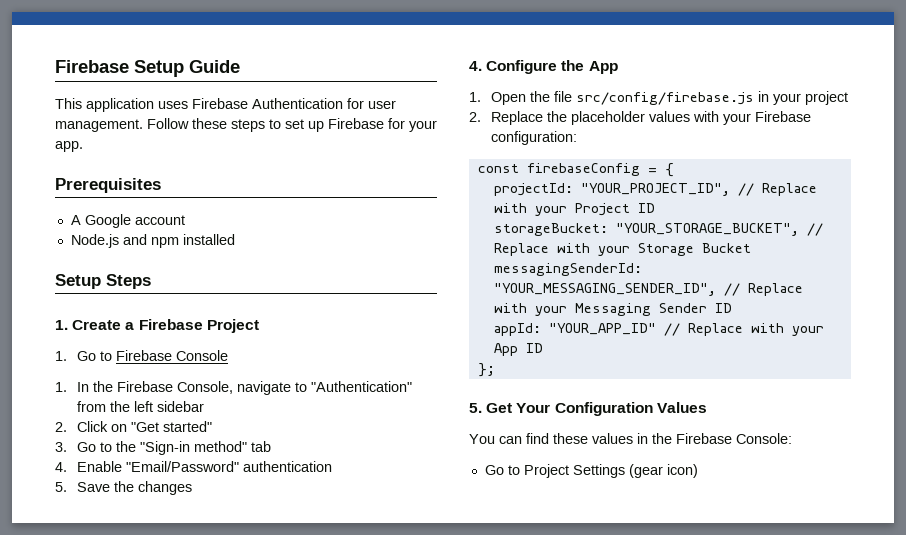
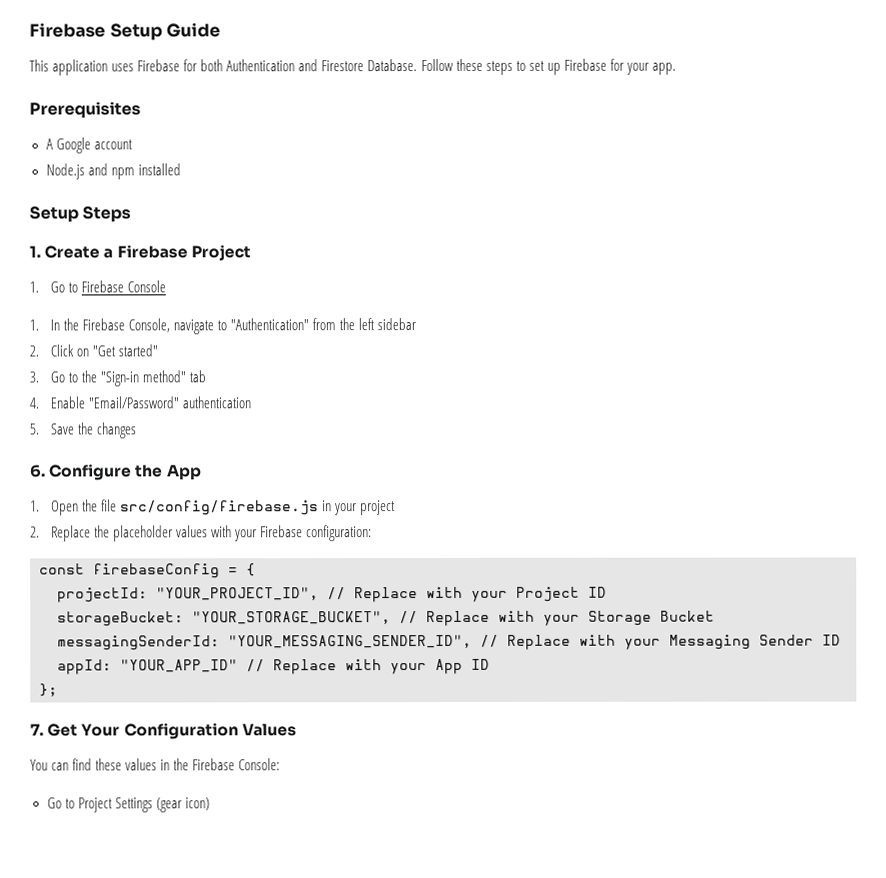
- This application uses Firebase Authentication for user management.
+ This application uses Firebase for both Authentication and Firestore Database.
- 4. Configure the App
+ 6. Configure the App
- 5. Get Your Configuration Values
+ 7. Get Your Configuration Values

